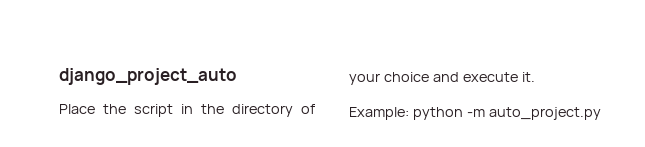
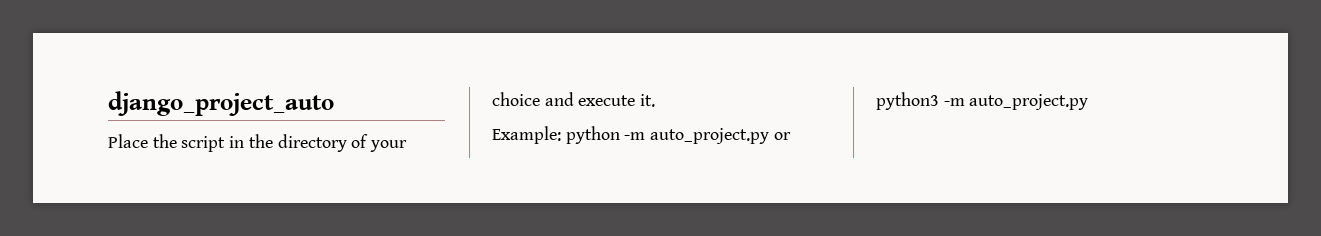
- Example: python -m auto_project.py
+ Example: python -m auto_project.py or python3 -m auto_project.py

